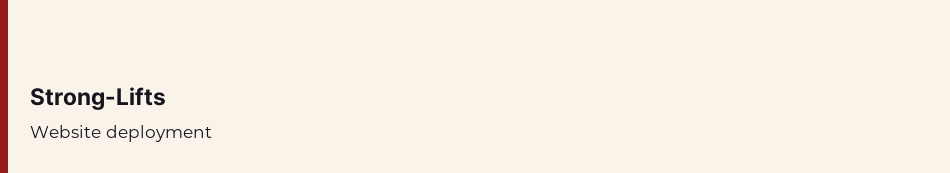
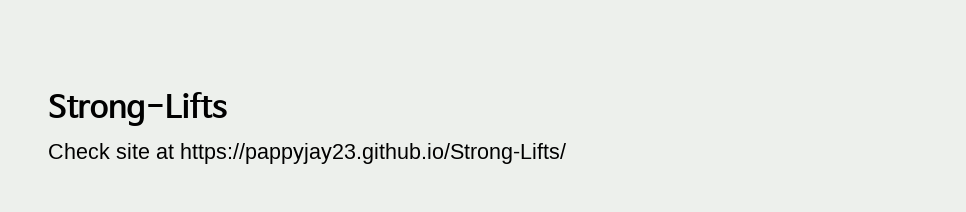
- Website deployment
+ Check site at https://pappyjay23.github.io/Strong-Lifts/

